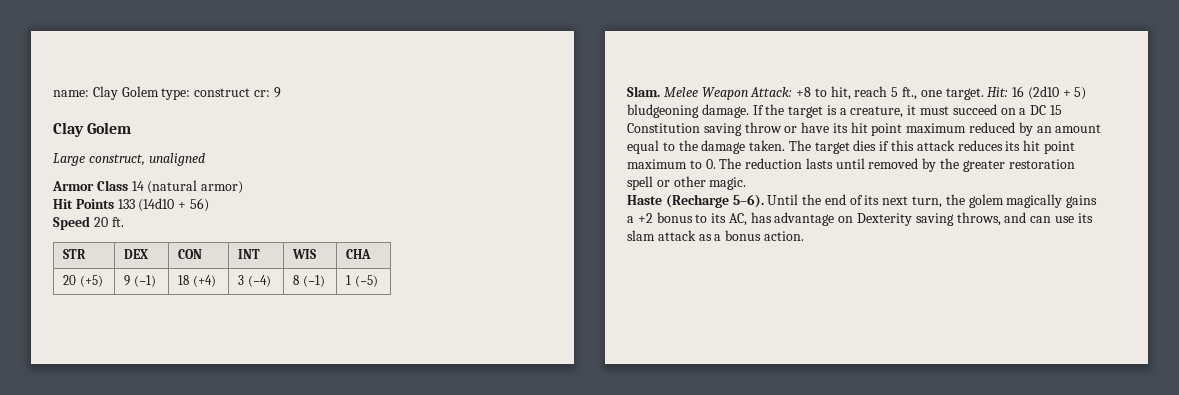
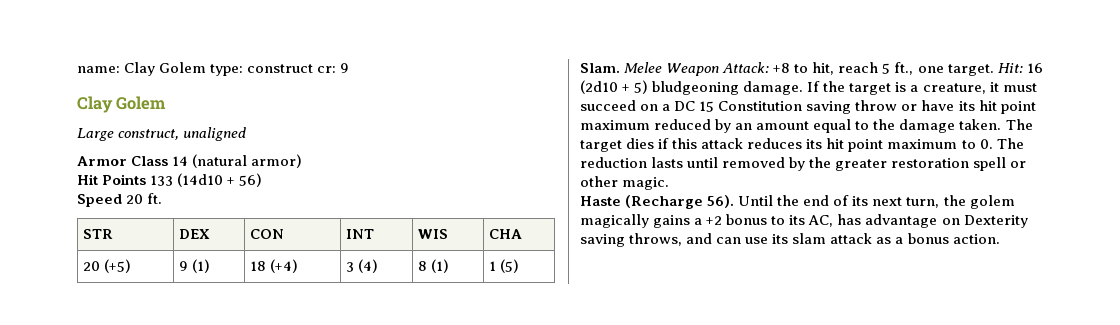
- 20 (+5) | 9 (−1) | 18 (+4) | 3 (−4) | 8 (−1) | 1 (−5)
+ 20 (+5) | 9 (1) | 18 (+4) | 3 (4) | 8 (1) | 1 (5)
- Haste (Recharge 5–6).
+ Haste (Recharge 56).

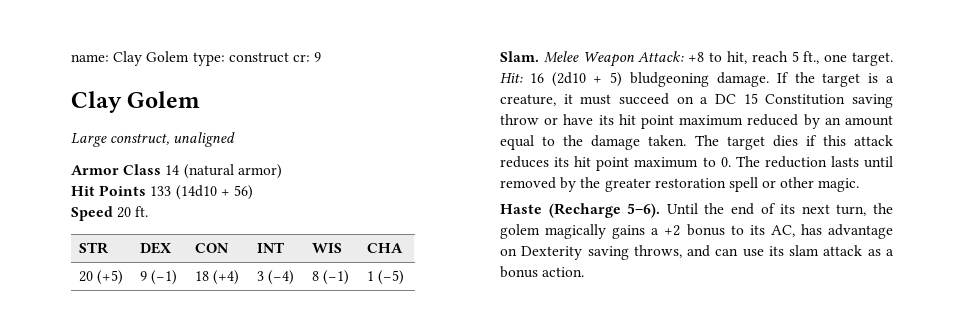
- 20 (+5) | 9 (1) | 18 (+4) | 3 (4) | 8 (1) | 1 (5)
+ 20 (+5) | 9 (−1) | 18 (+4) | 3 (−4) | 8 (−1) | 1 (−5)
- Haste (Recharge 56).
+ Haste (Recharge 5–6).

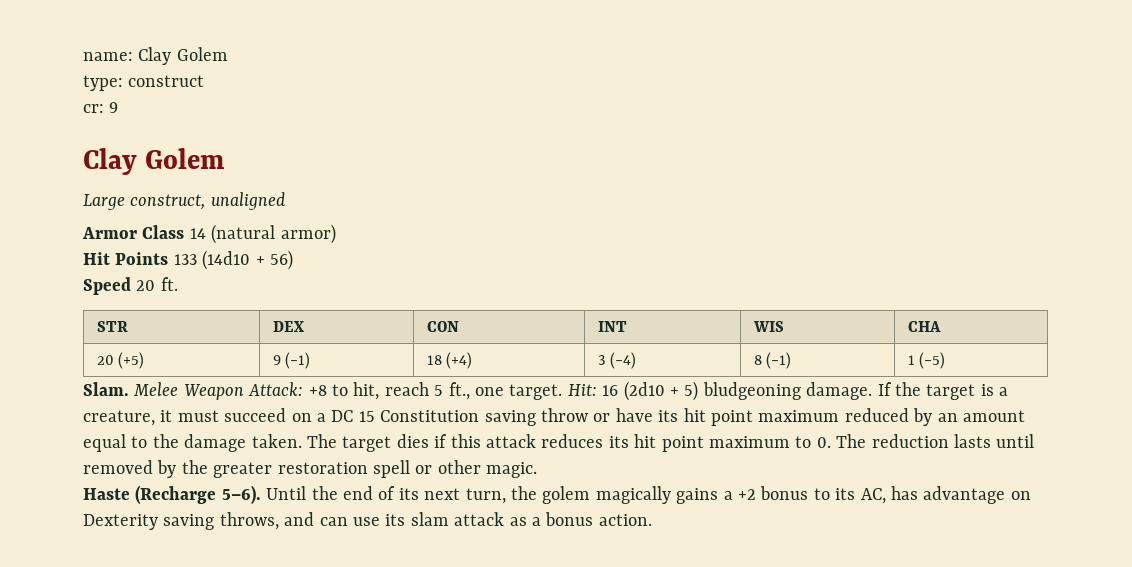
- name: Clay Golem type: construct cr: 9
+ name: Clay Golem
+ type: construct
+ cr: 9

